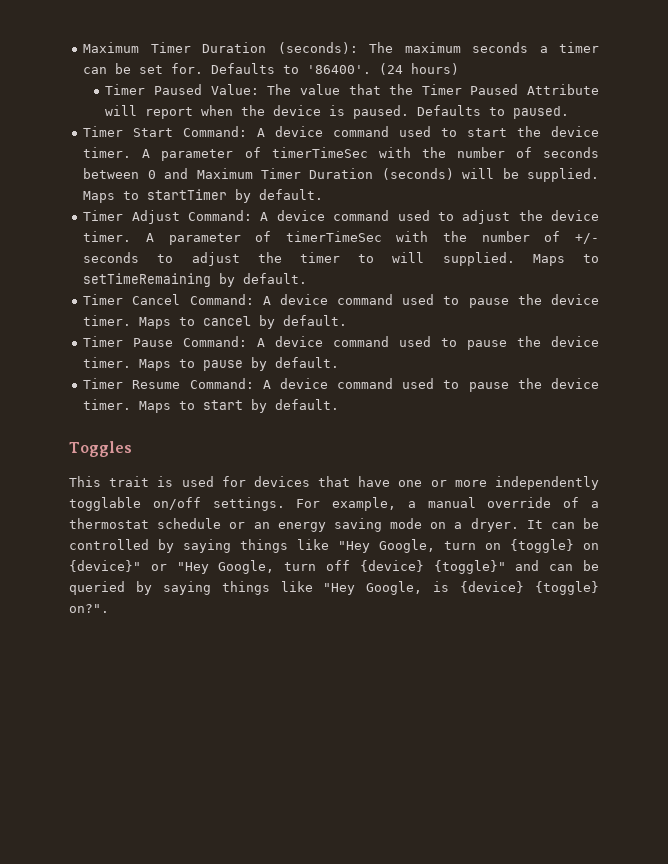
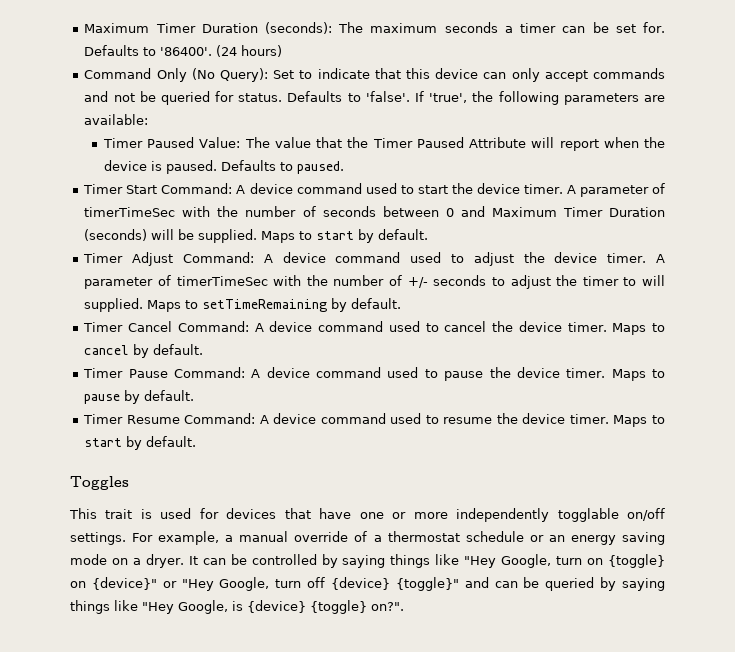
+ Command Only (No Query): Set to indicate that this device can only accept commands and not be queried for status. Defaults to 'false'. If 'true', the following parameters are available:
- A parameter of timerTimeSec with the number of seconds between 0 and Maximum Timer Duration (seconds) will be supplied. Maps to startTimer by default.
+ A parameter of timerTimeSec with the number of seconds between 0 and Maximum Timer Duration (seconds) will be supplied. Maps to start by default.
- Timer Cancel Command: A device command used to pause the device timer.
+ Timer Cancel Command: A device command used to cancel the device timer.
- Timer Resume Command: A device command used to pause the device timer.
+ Timer Resume Command: A device command used to resume the device timer.

